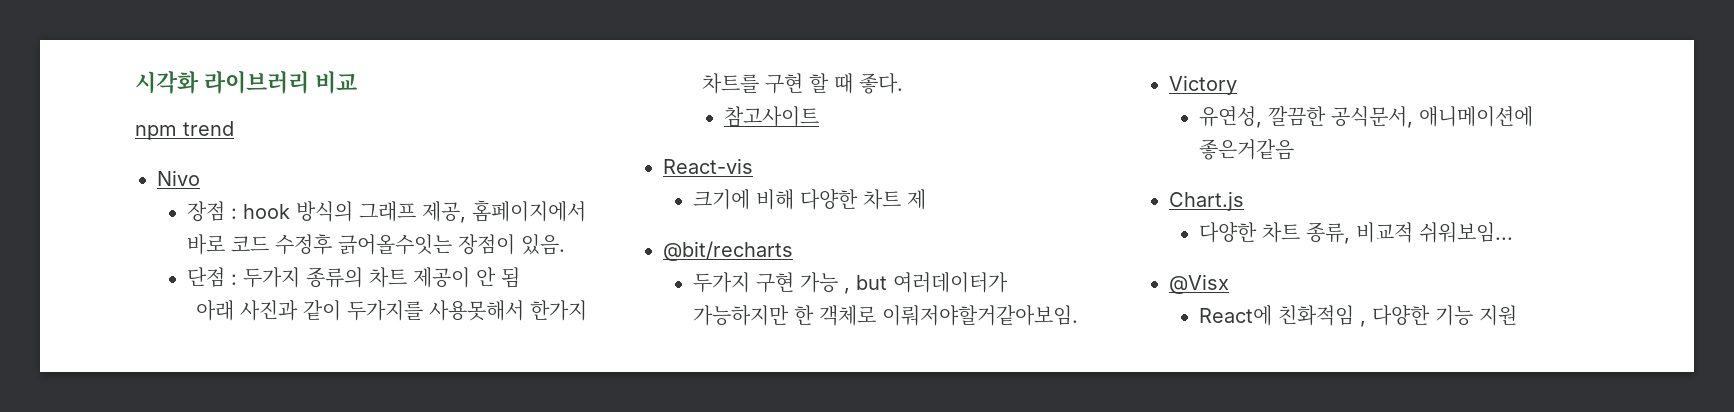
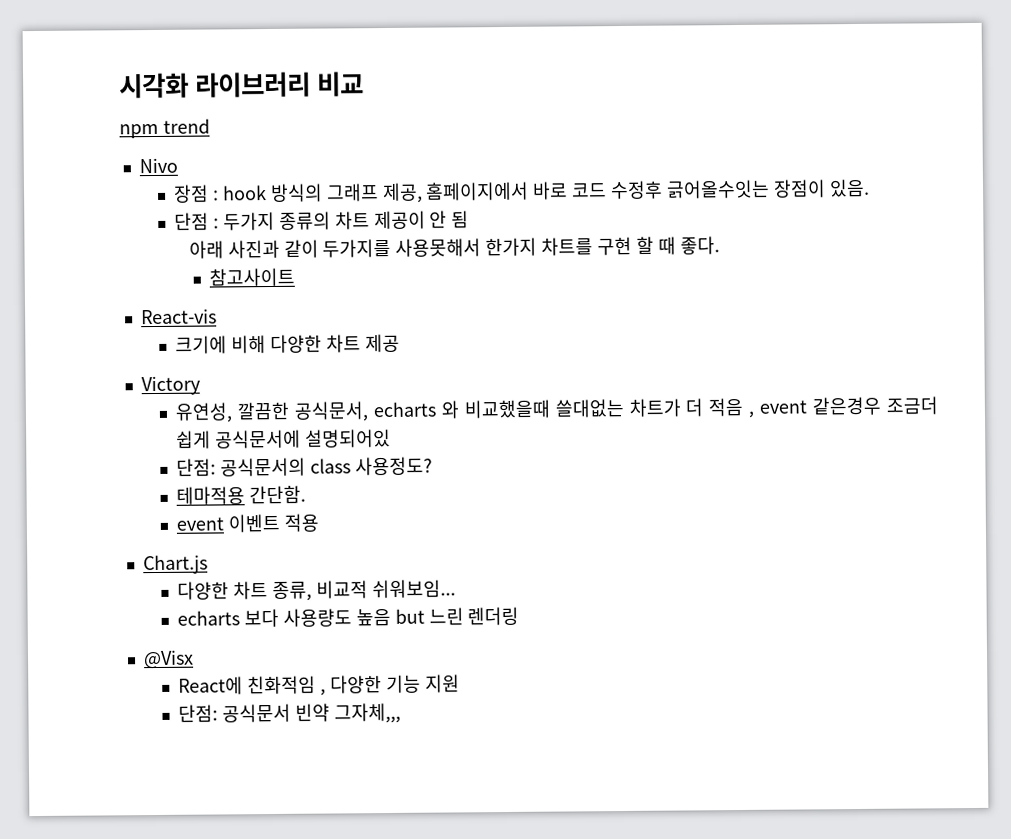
- 크기에 비해 다양한 차트 제
- @bit/recharts
- 두가지 구현 가능 , but 여러데이터가 가능하지만 한 객체로 이뤄저야할거같아보임.
+ 크기에 비해 다양한 차트 제공
  Victory
- 유연성, 깔끔한 공식문서, 애니메이션에 좋은거같음
+ 유연성, 깔끔한 공식문서, echarts 와 비교했을때 쓸대없는 차트가 더 적음 , event 같은경우 조금더 쉽게 공식문서에 설명되어있
+ 단점: 공식문서의 class 사용정도?
+ 테마적용 간단함.
+ event 이벤트 적용
+ echarts 보다 사용량도 높음 but 느린 렌더링
+ 단점: 공식문서 빈약 그자체,,,

